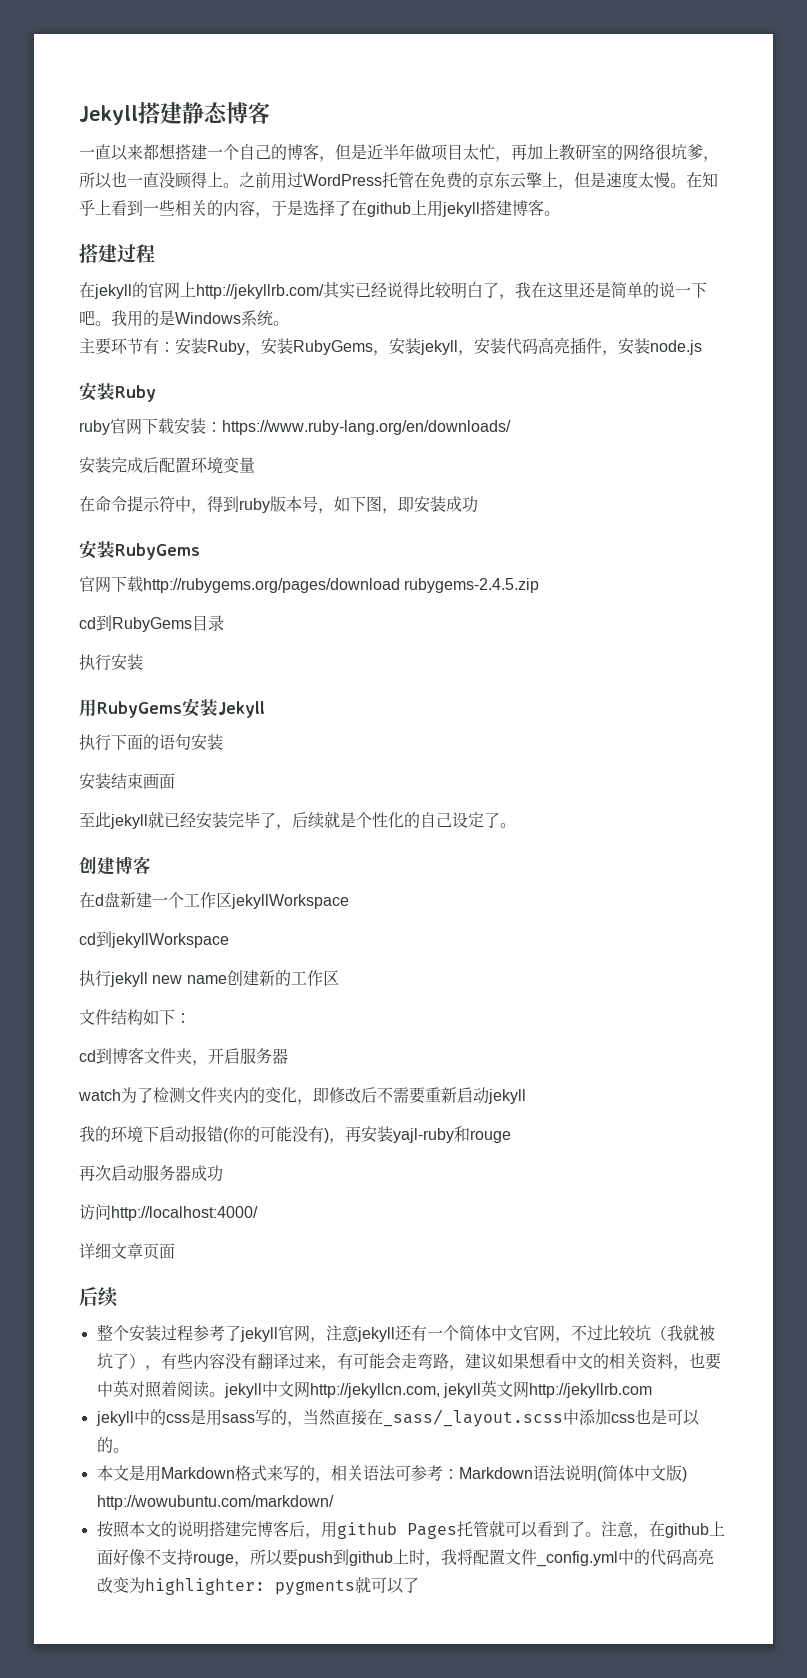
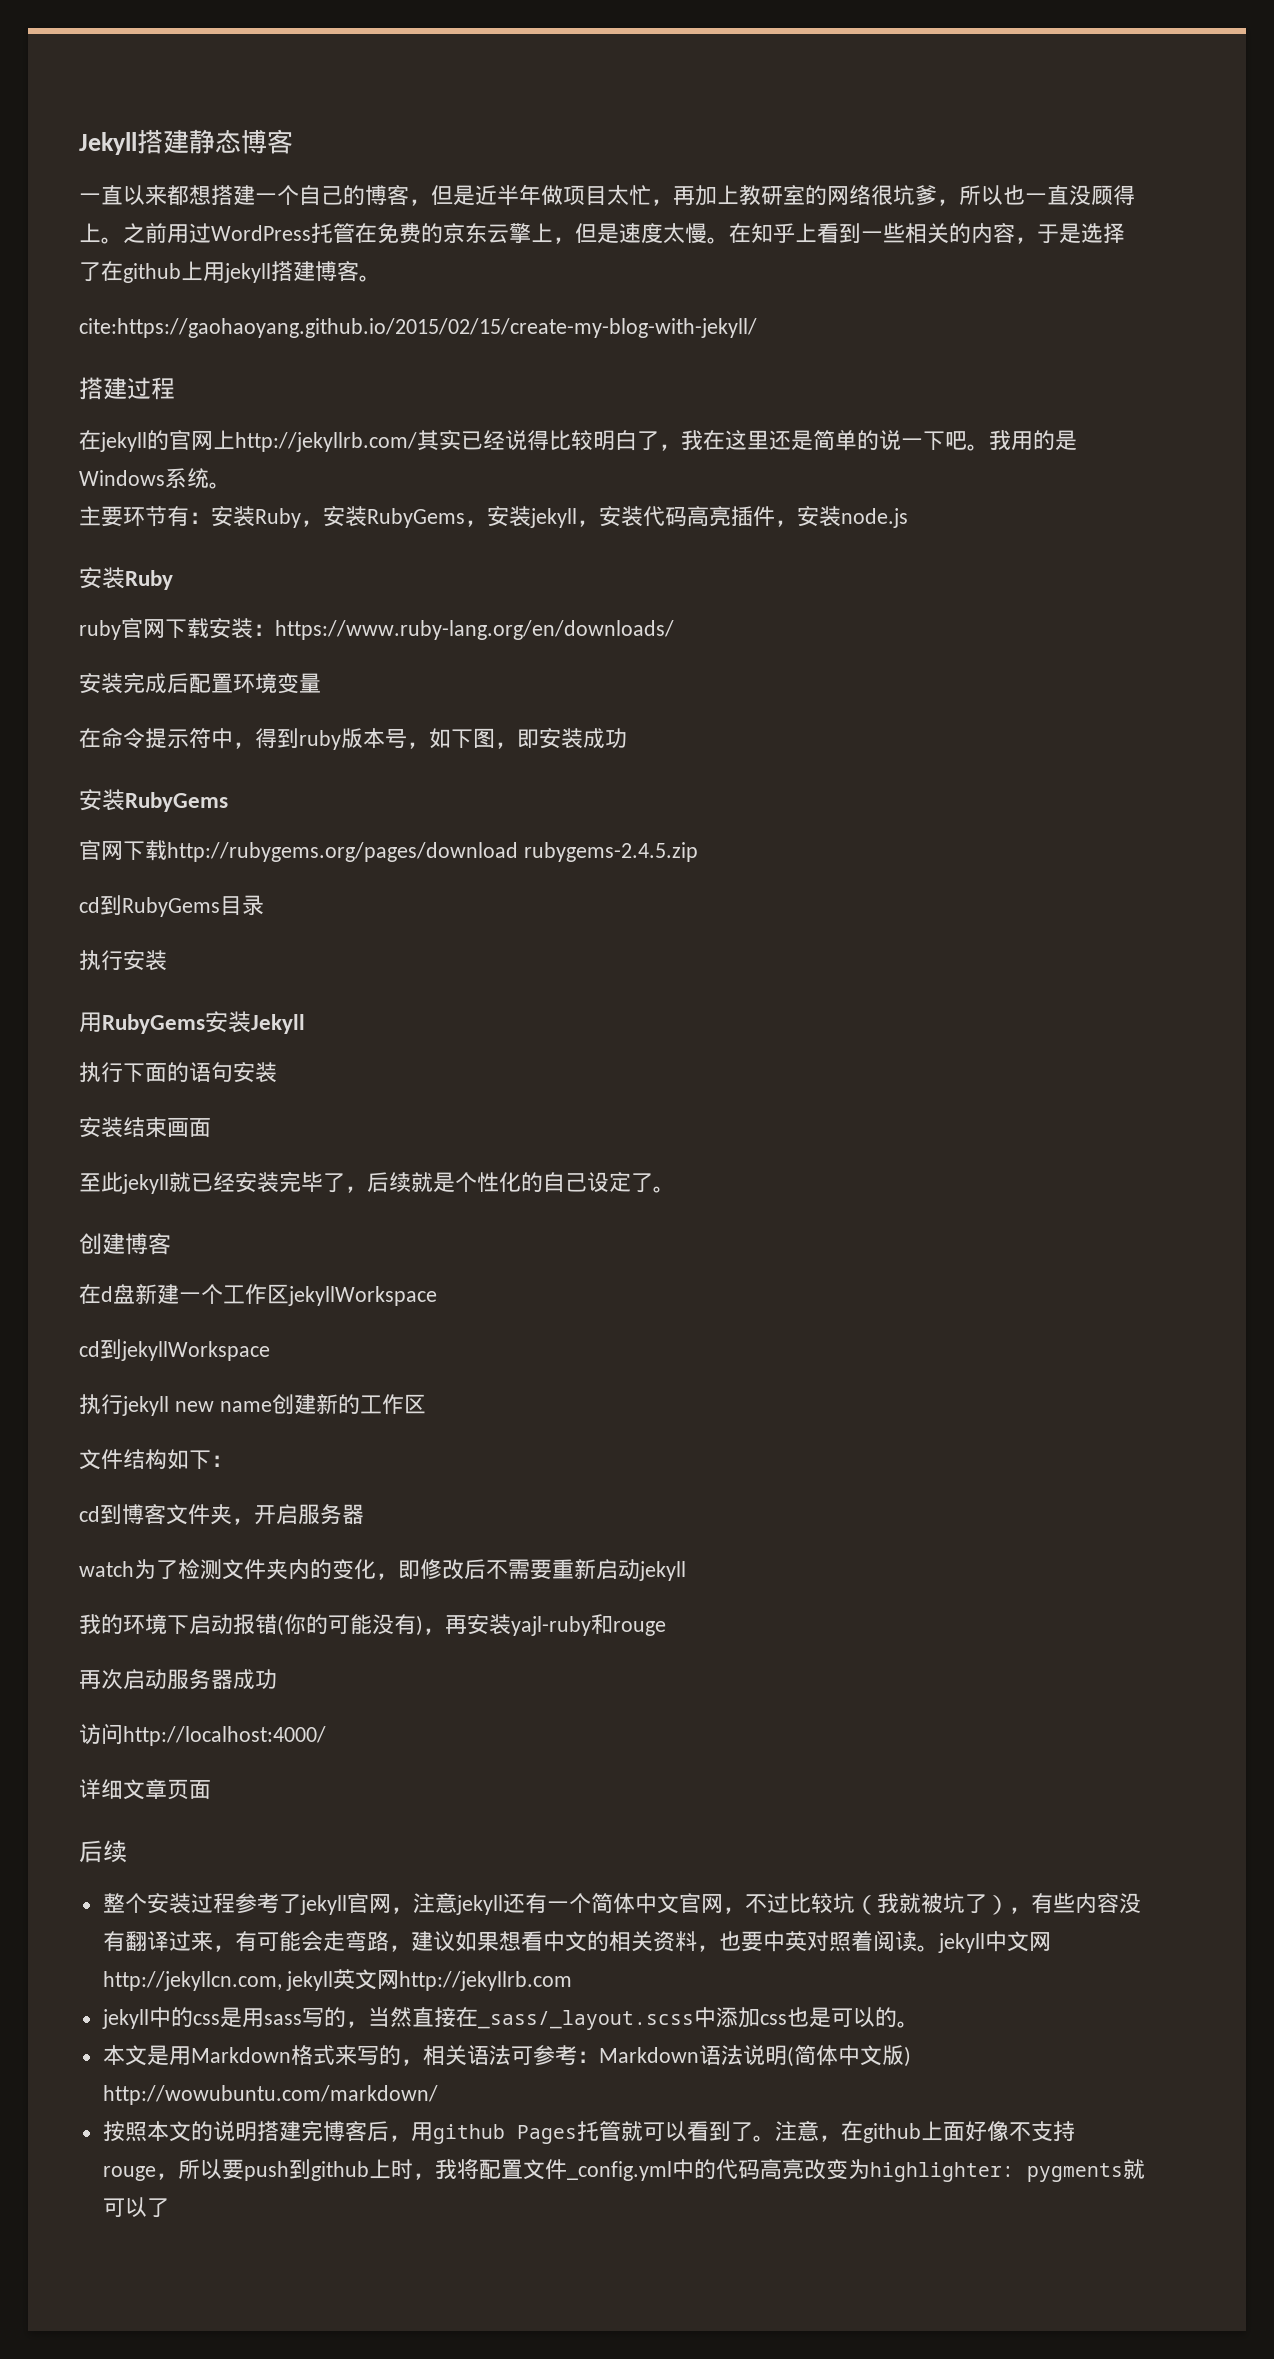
+ cite:https://gaohaoyang.github.io/2015/02/15/create-my-blog-with-jekyll/

